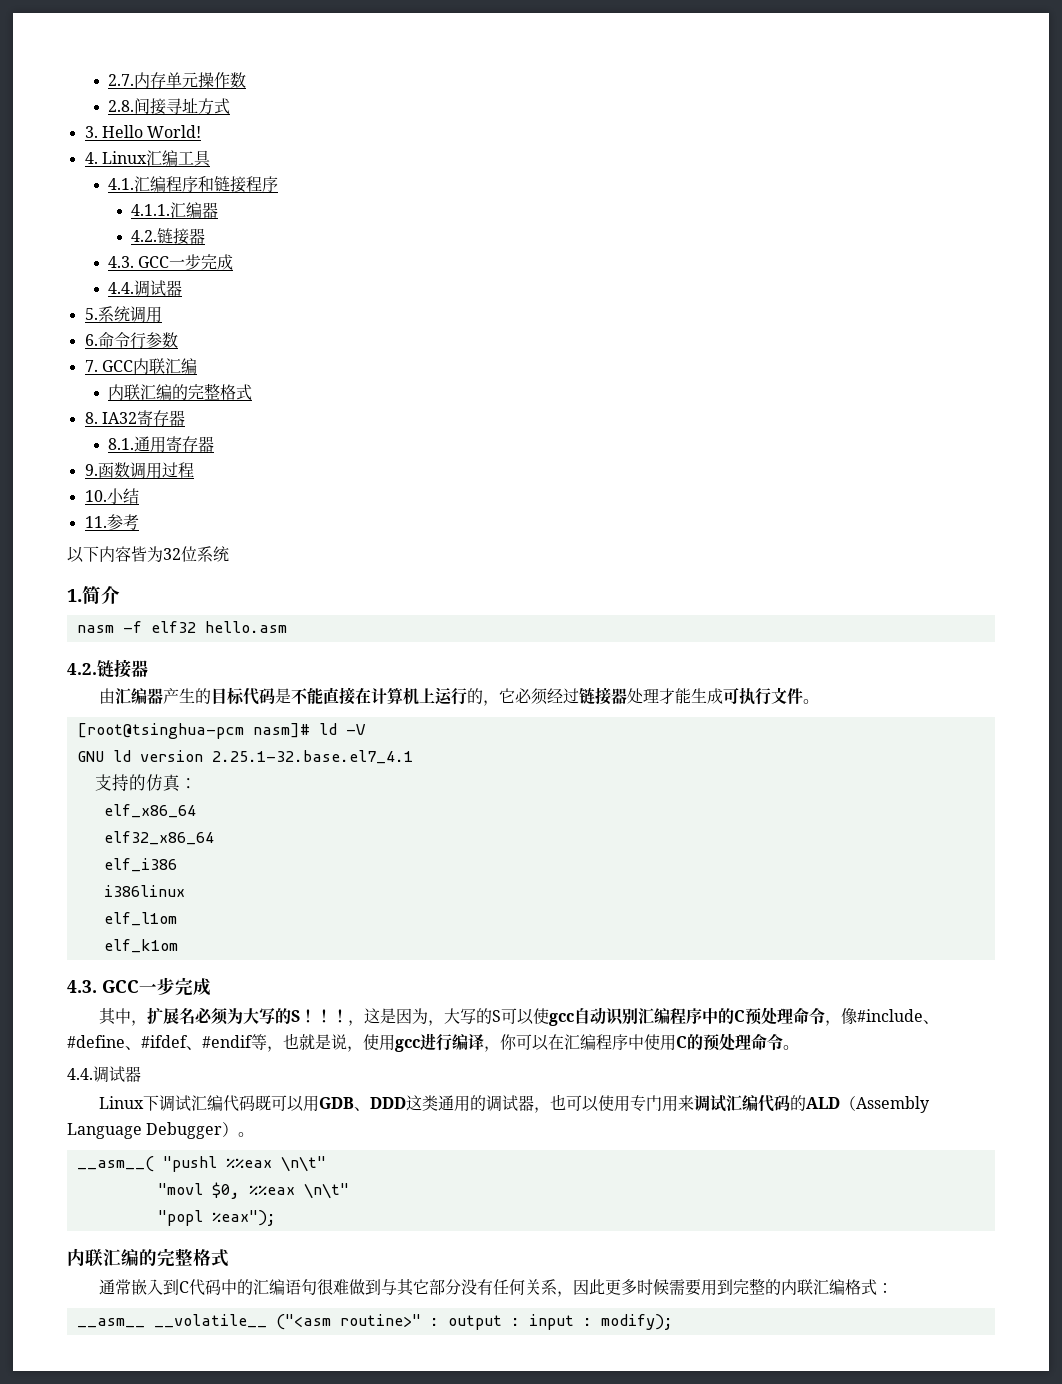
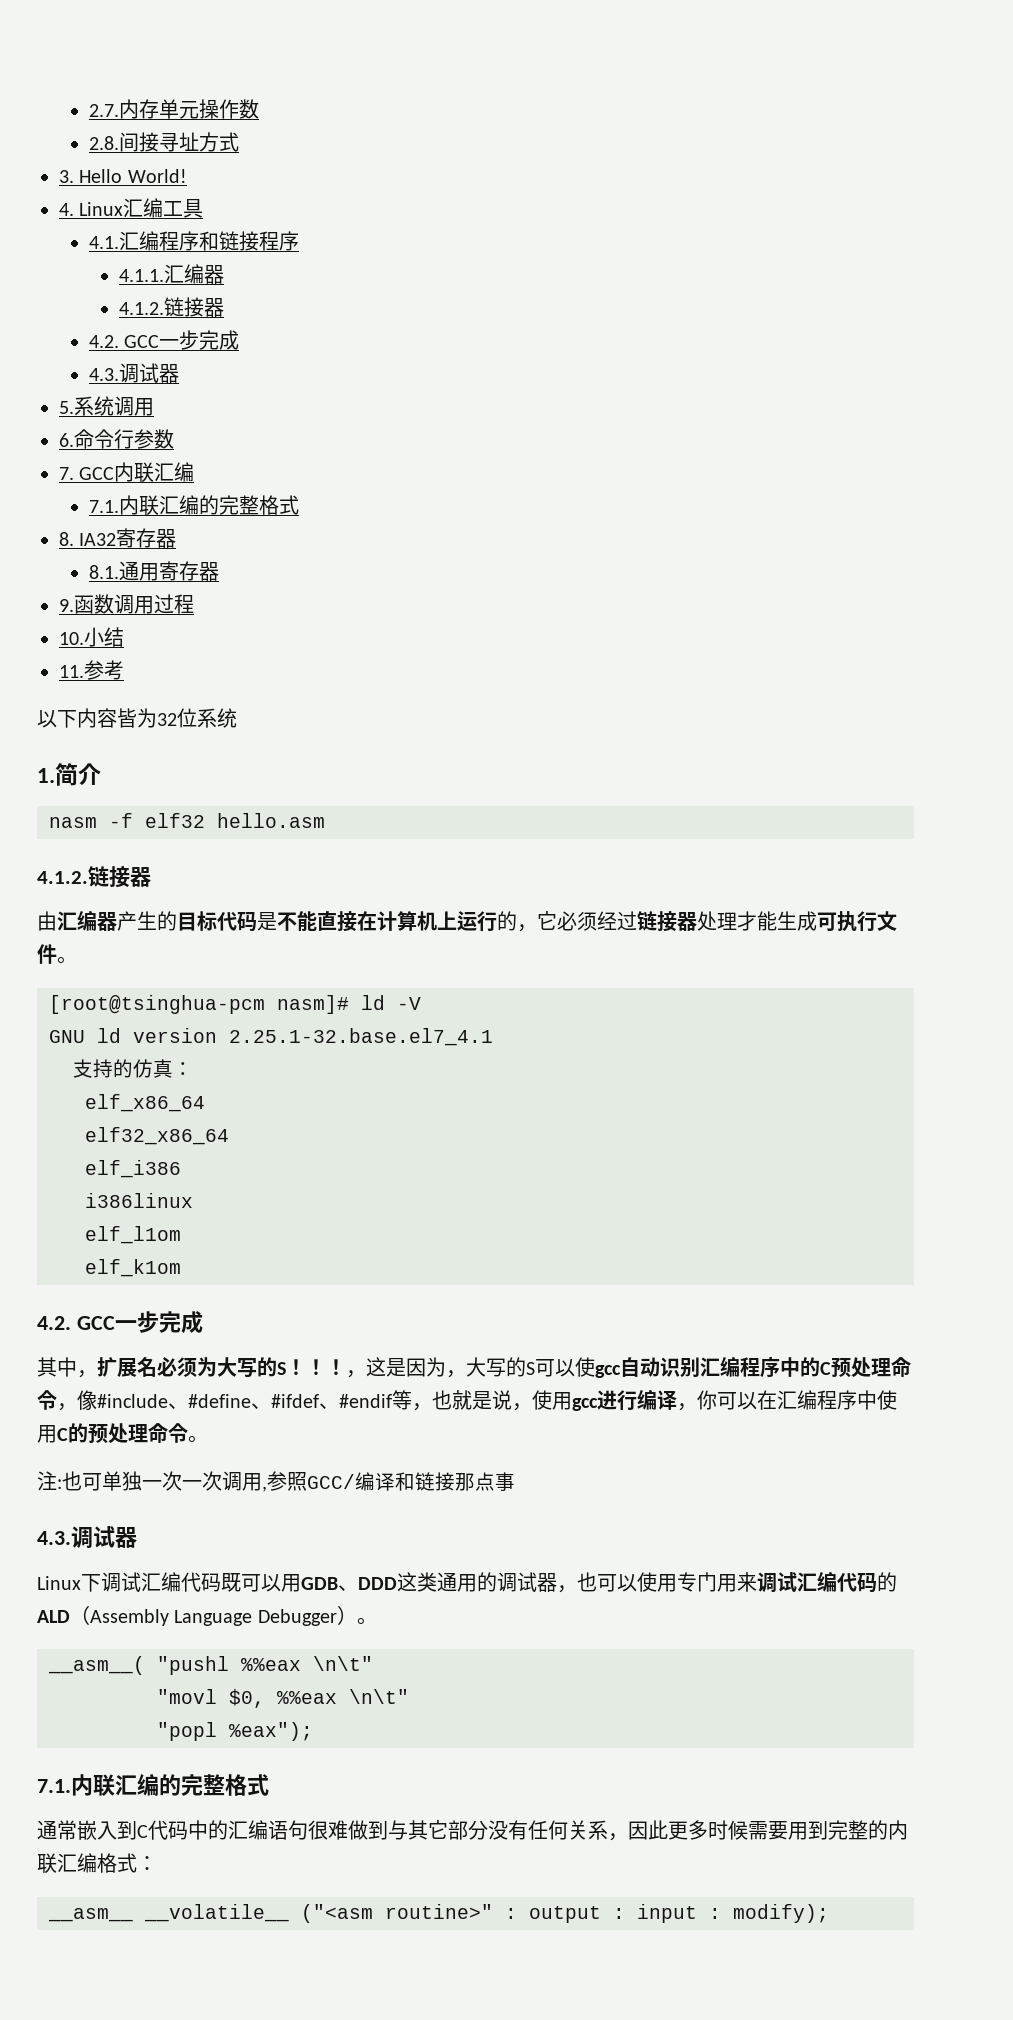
  4.1.1.汇编器
- 4.2.链接器
- 4.3. GCC一步完成
- 4.4.调试器
+ 4.1.2.链接器
+ 4.2. GCC一步完成
+ 4.3.调试器
  7. GCC内联汇编
- 内联汇编的完整格式
+ 7.1.内联汇编的完整格式
  nasm -f elf32 hello.asm
- 4.2.链接器
+ 4.1.2.链接器
  elf_k1om
- 4.3. GCC一步完成
+ 4.2. GCC一步完成
  ，这是因为，大写的S可以使gcc自动识别汇编程序中的C预处理命令，像#include、#define、#ifdef、#endif等，也就是说，使用gcc进行编译，你可以在汇编程序中使用C的预处理命令。
- 4.4.调试器
+ 注:也可单独一次一次调用,参照GCC/编译和链接那点事
+ 4.3.调试器
  "popl %eax");
- 内联汇编的完整格式
+ 7.1.内联汇编的完整格式

